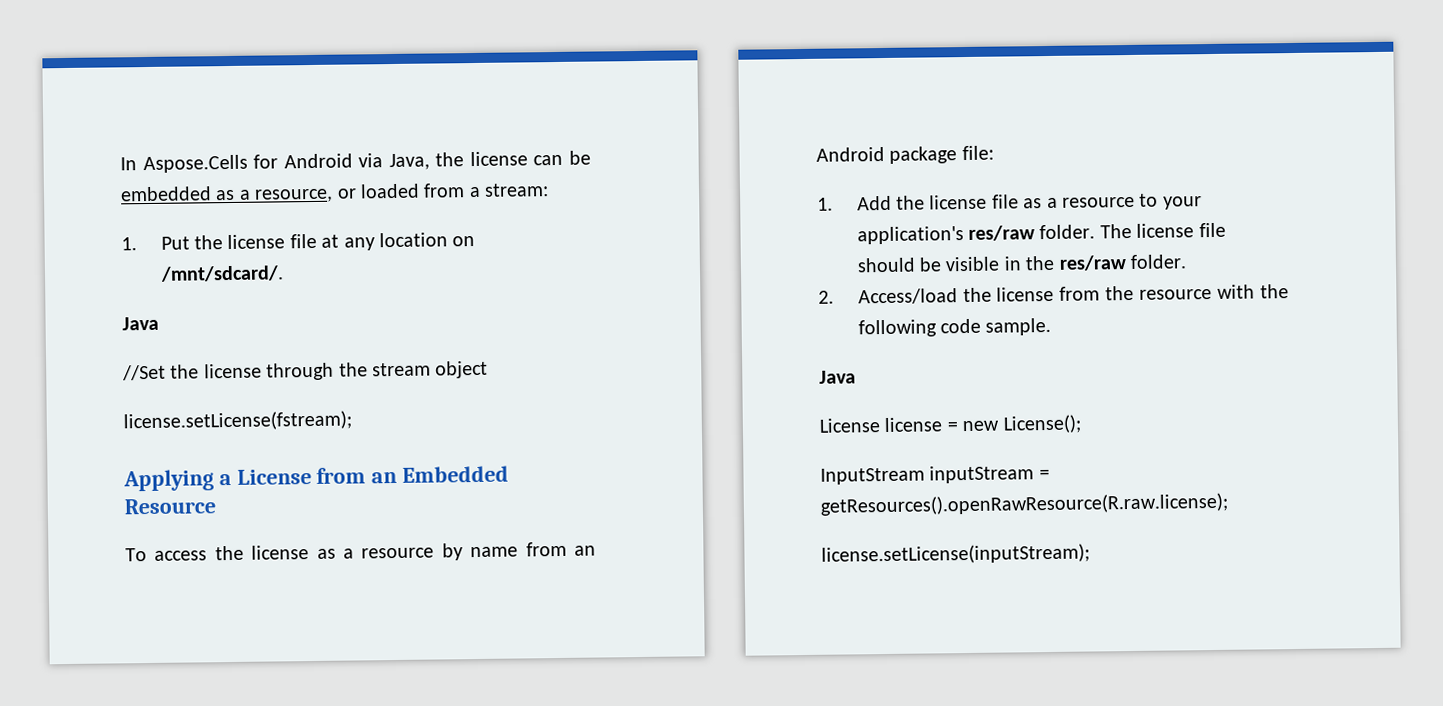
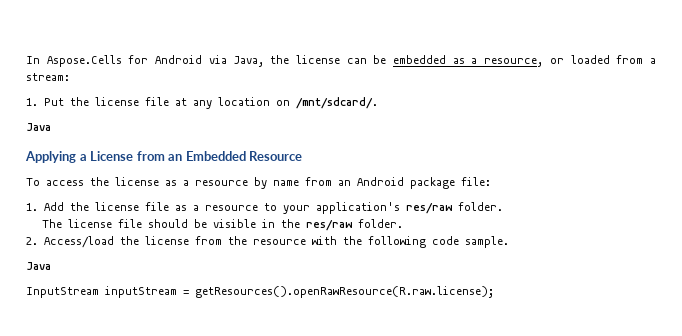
- //Set the license through the stream object
- license.setLicense(fstream);
- 1. Add the license file as a resource to your application's res/raw folder. The license file should be visible in the res/raw folder.
+ 1. Add the license file as a resource to your application's res/raw folder.
+ The license file should be visible in the res/raw folder.
- License license = new License();
- license.setLicense(inputStream);

